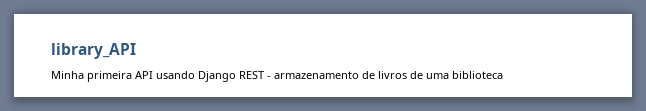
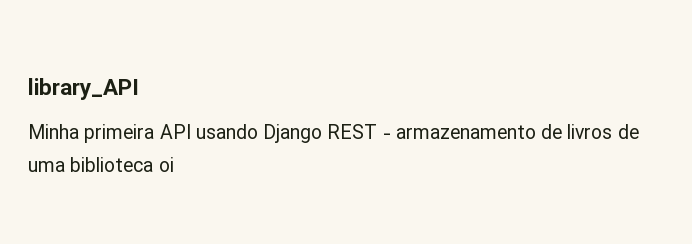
- Minha primeira API usando Django REST - armazenamento de livros de uma biblioteca
+ Minha primeira API usando Django REST - armazenamento de livros de uma biblioteca oi

